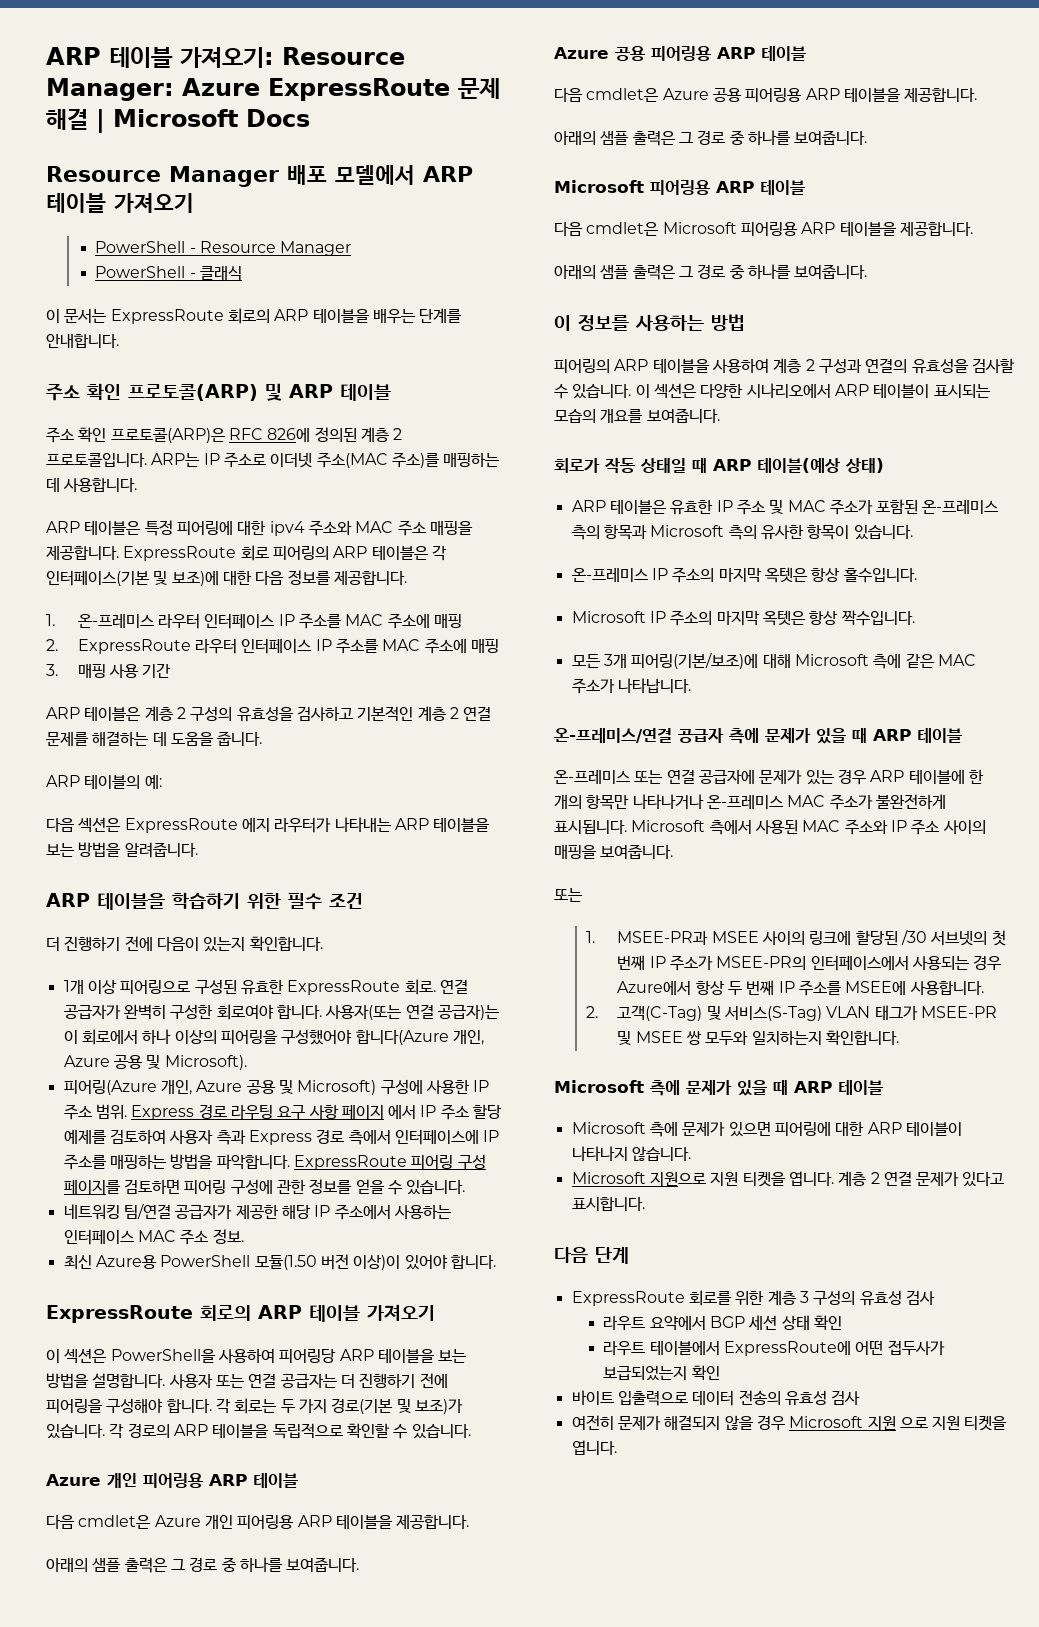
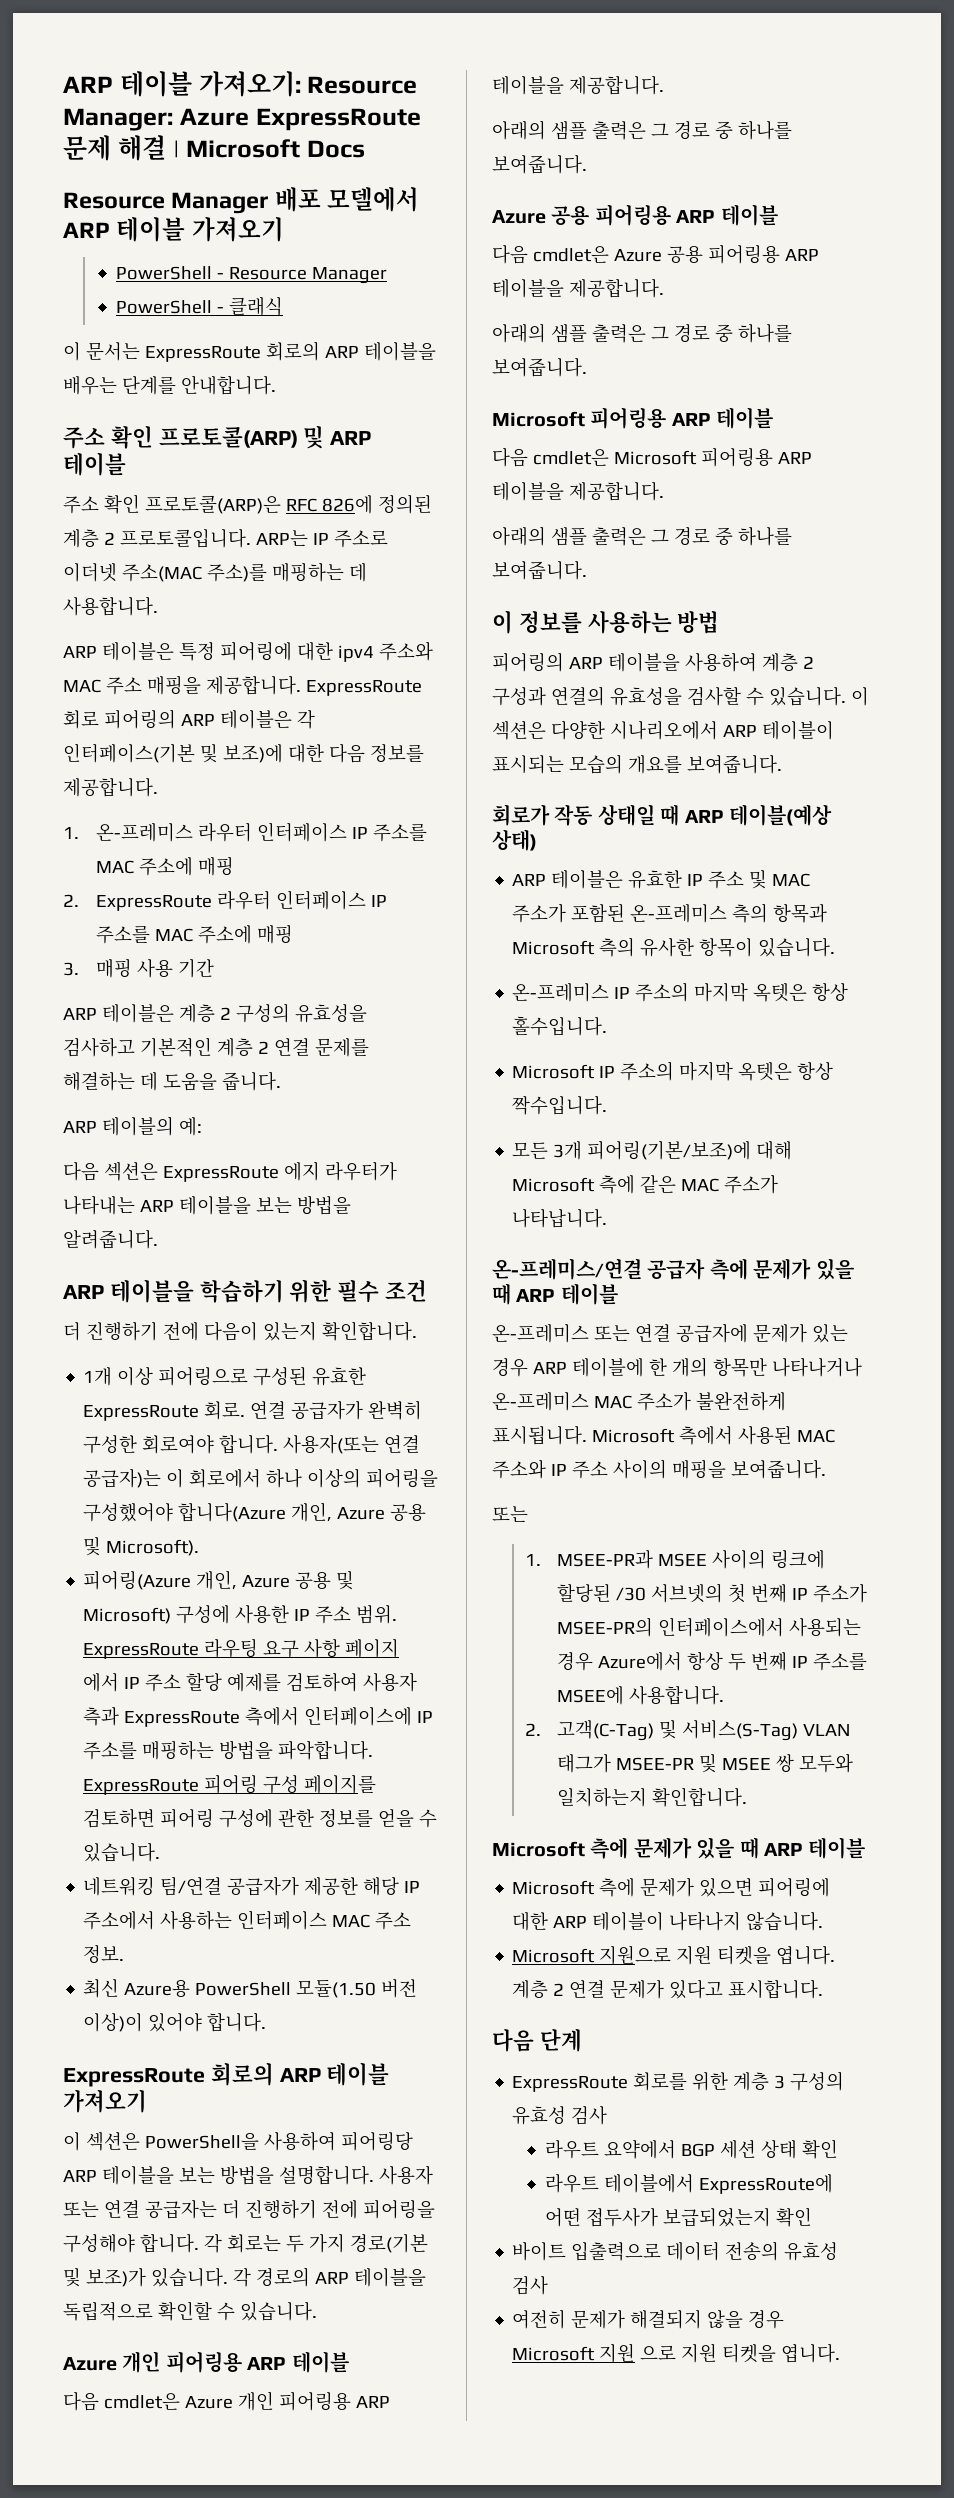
- Express 경로 라우팅 요구 사항 페이지 에서 IP 주소 할당 예제를 검토하여 사용자 측과 Express 경로 측에서 인터페이스에 IP 주소를 매핑하는 방법을 파악합니다.
+ ExpressRoute 라우팅 요구 사항 페이지 에서 IP 주소 할당 예제를 검토하여 사용자 측과 ExpressRoute 측에서 인터페이스에 IP 주소를 매핑하는 방법을 파악합니다.

